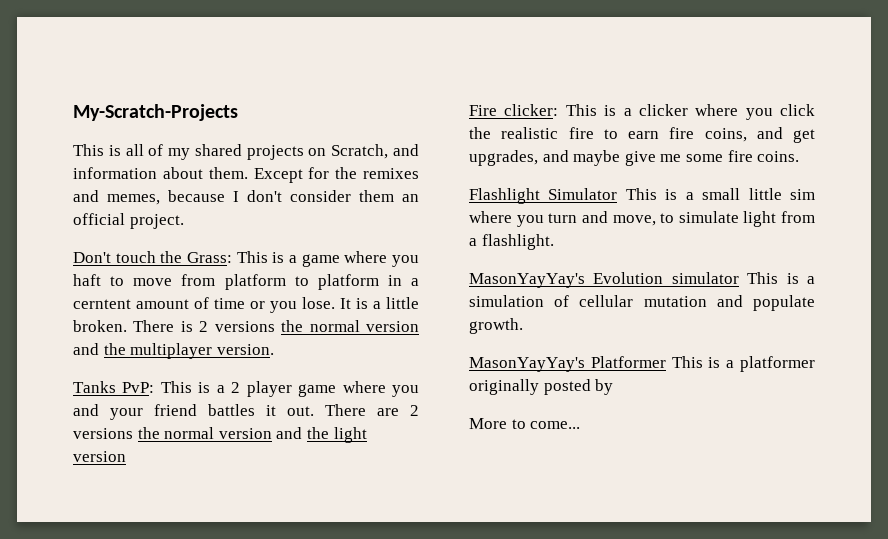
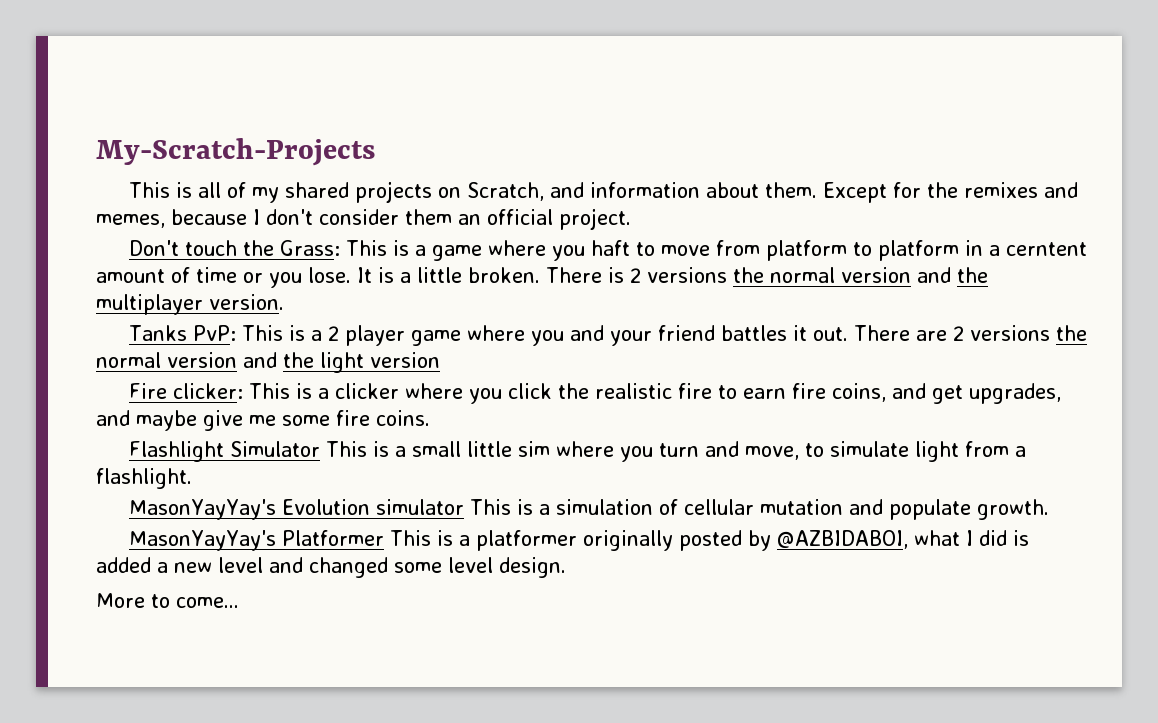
- MasonYayYay's Platformer This is a platformer originally posted by
+ MasonYayYay's Platformer This is a platformer originally posted by @AZBIDABOI, what I did is added a new level and changed some level design.

